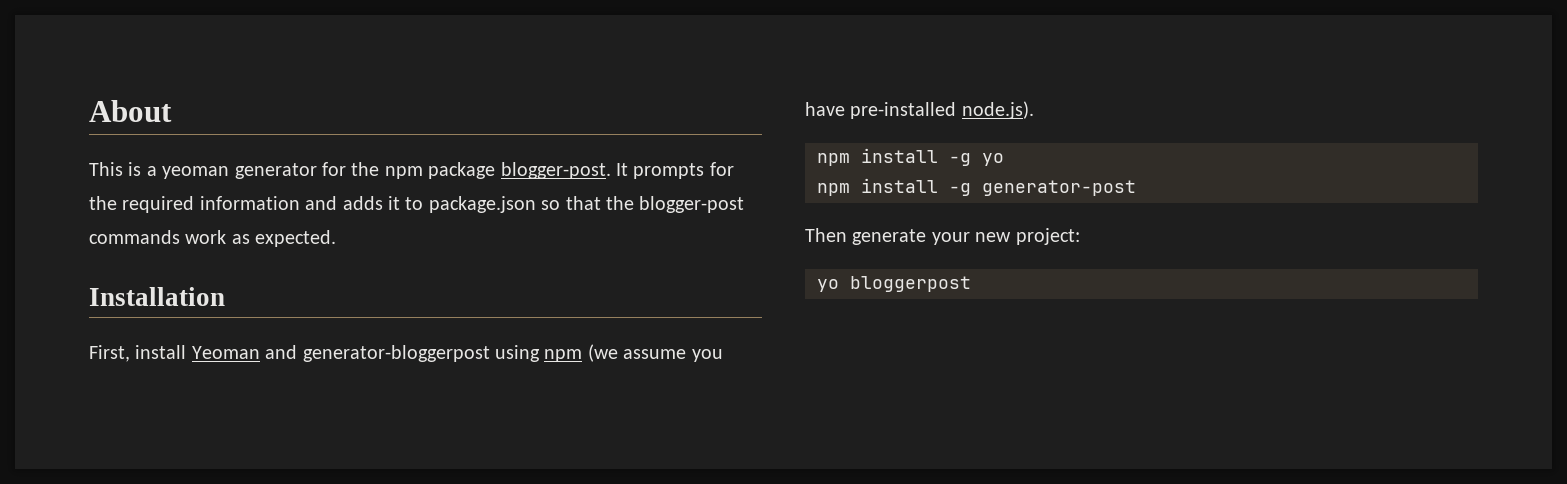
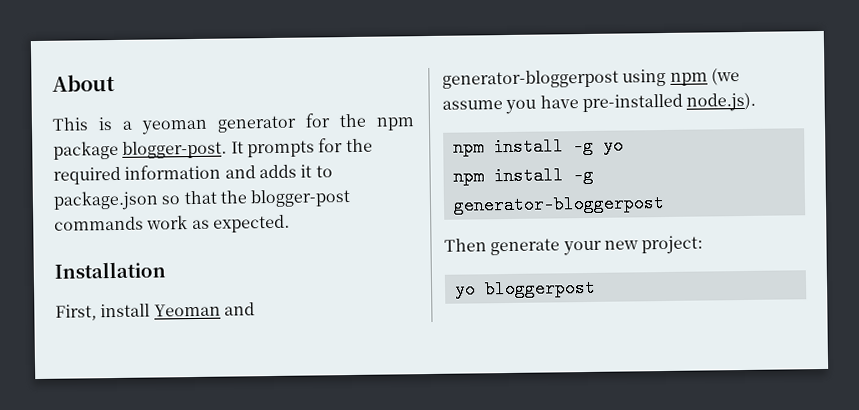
- npm install -g generator-post
+ npm install -g generator-bloggerpost

